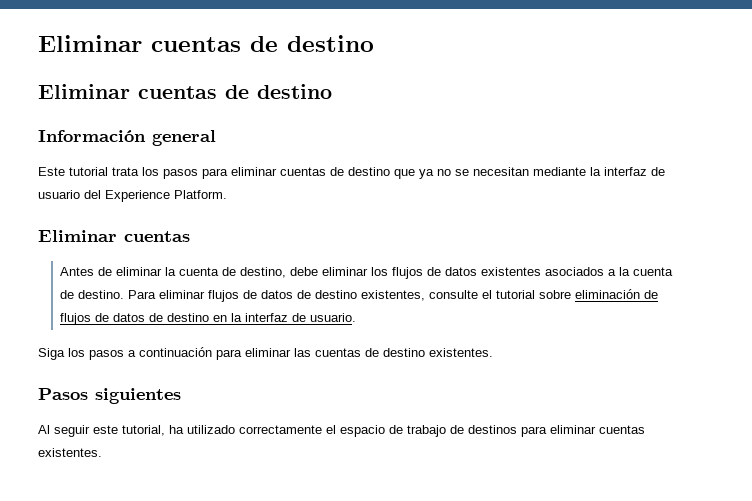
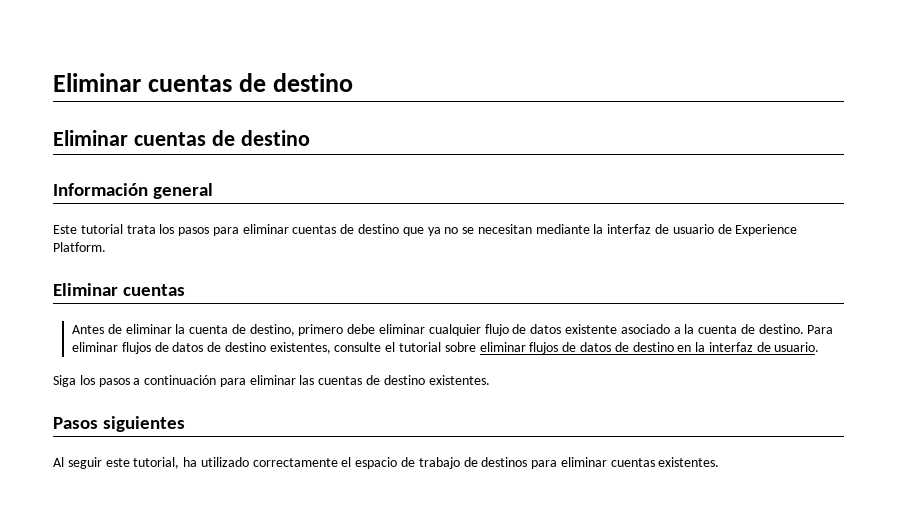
- Este tutorial trata los pasos para eliminar cuentas de destino que ya no se necesitan mediante la interfaz de usuario del Experience Platform.
+ Este tutorial trata los pasos para eliminar cuentas de destino que ya no se necesitan mediante la interfaz de usuario de Experience Platform.
- Antes de eliminar la cuenta de destino, debe eliminar los flujos de datos existentes asociados a la cuenta de destino.
+ Antes de eliminar la cuenta de destino, primero debe eliminar cualquier flujo de datos existente asociado a la cuenta de destino.
- Para eliminar flujos de datos de destino existentes, consulte el tutorial sobre eliminación de flujos de datos de destino en la interfaz de usuario.
+ Para eliminar flujos de datos de destino existentes, consulte el tutorial sobre eliminar flujos de datos de destino en la interfaz de usuario.

